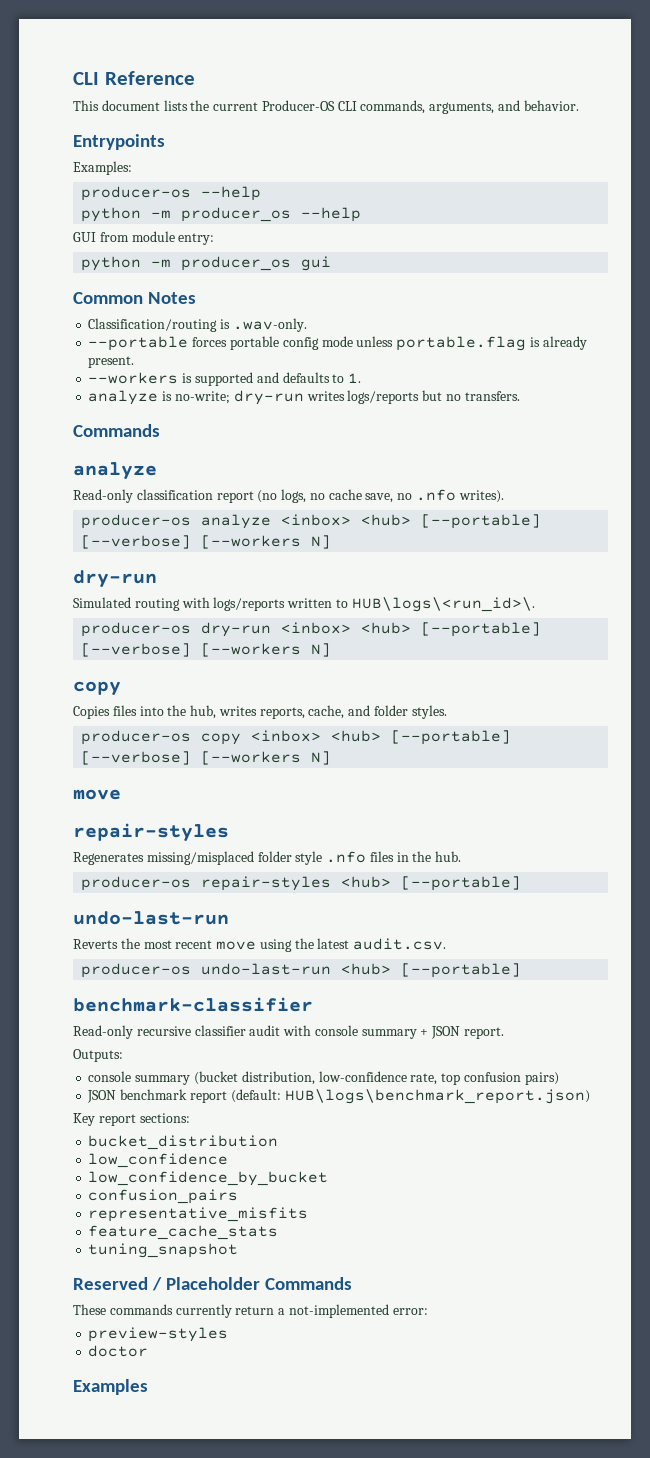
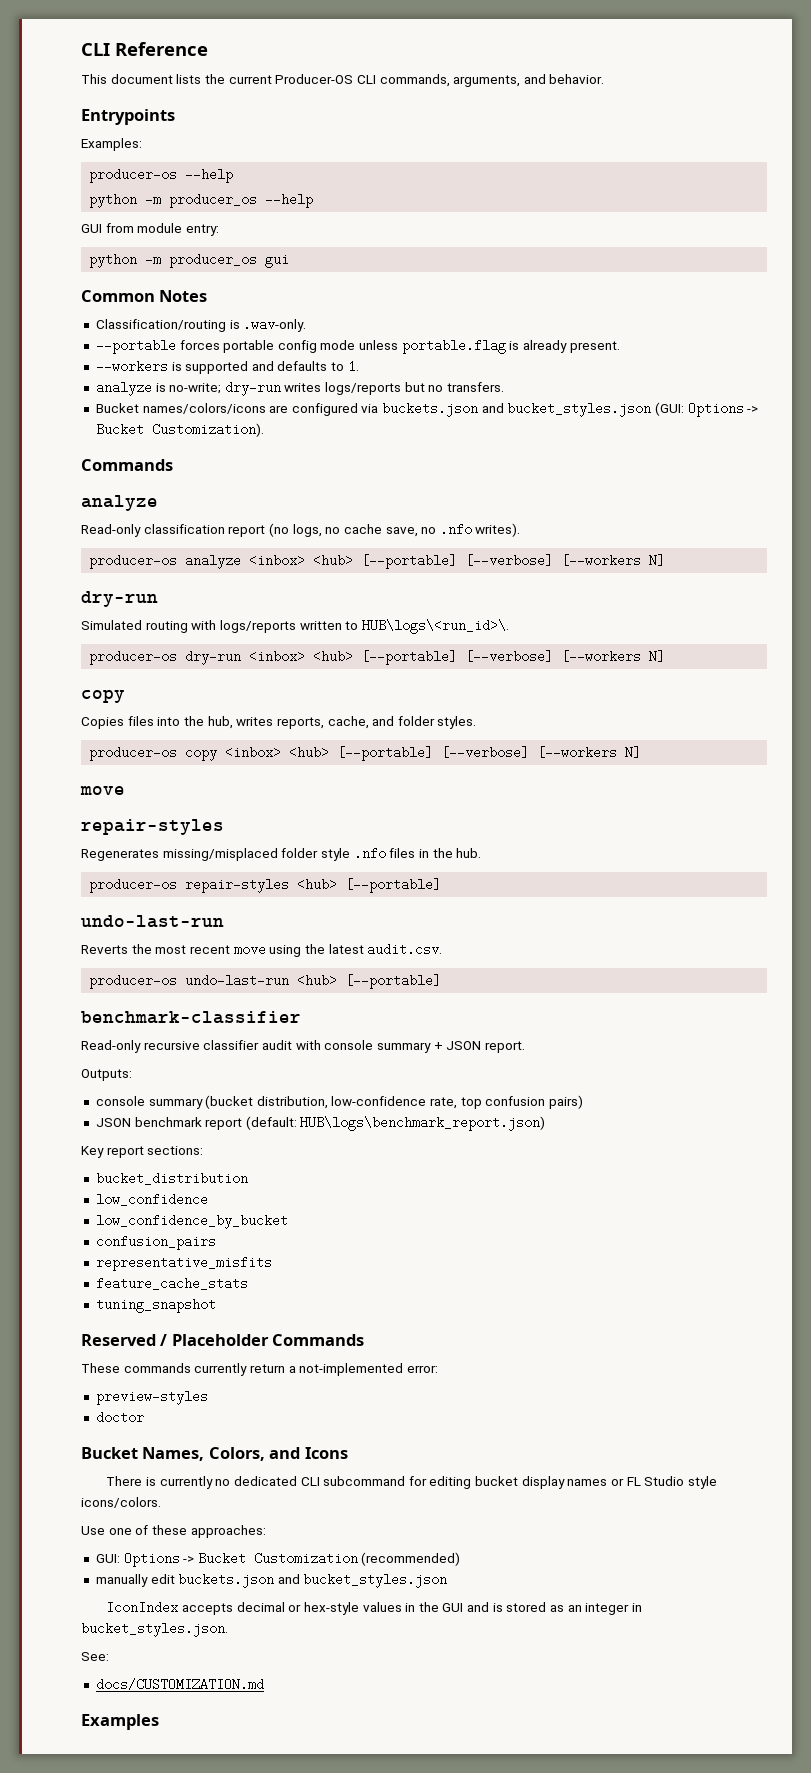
+ Bucket names/colors/icons are configured via buckets.json and bucket_styles.json (GUI: Options -> Bucket Customization).
+ Bucket Names, Colors, and Icons
+ There is currently no dedicated CLI subcommand for editing bucket display names or FL Studio style icons/colors.
+ Use one of these approaches:
+ GUI: Options -> Bucket Customization (recommended)
+ manually edit buckets.json and bucket_styles.json
+ IconIndex accepts decimal or hex-style values in the GUI and is stored as an integer in bucket_styles.json.
+ See:
+ docs/CUSTOMIZATION.md

